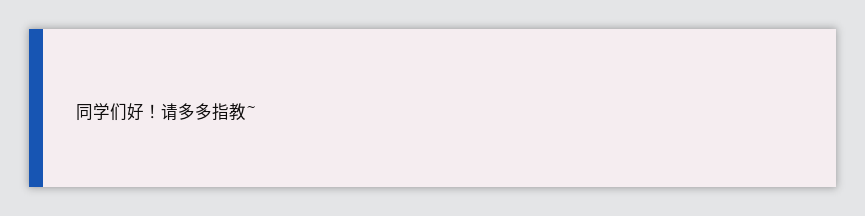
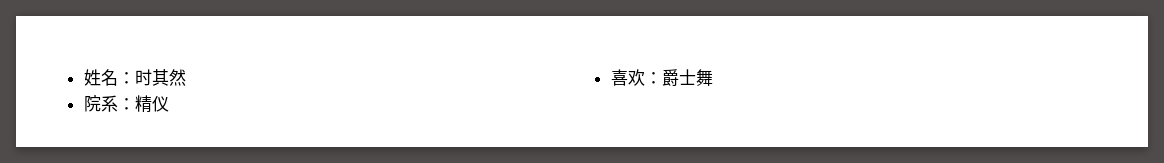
- 同学们好！请多多指教~
+ 姓名：时其然
+ 院系：精仪
+ 喜欢：爵士舞

